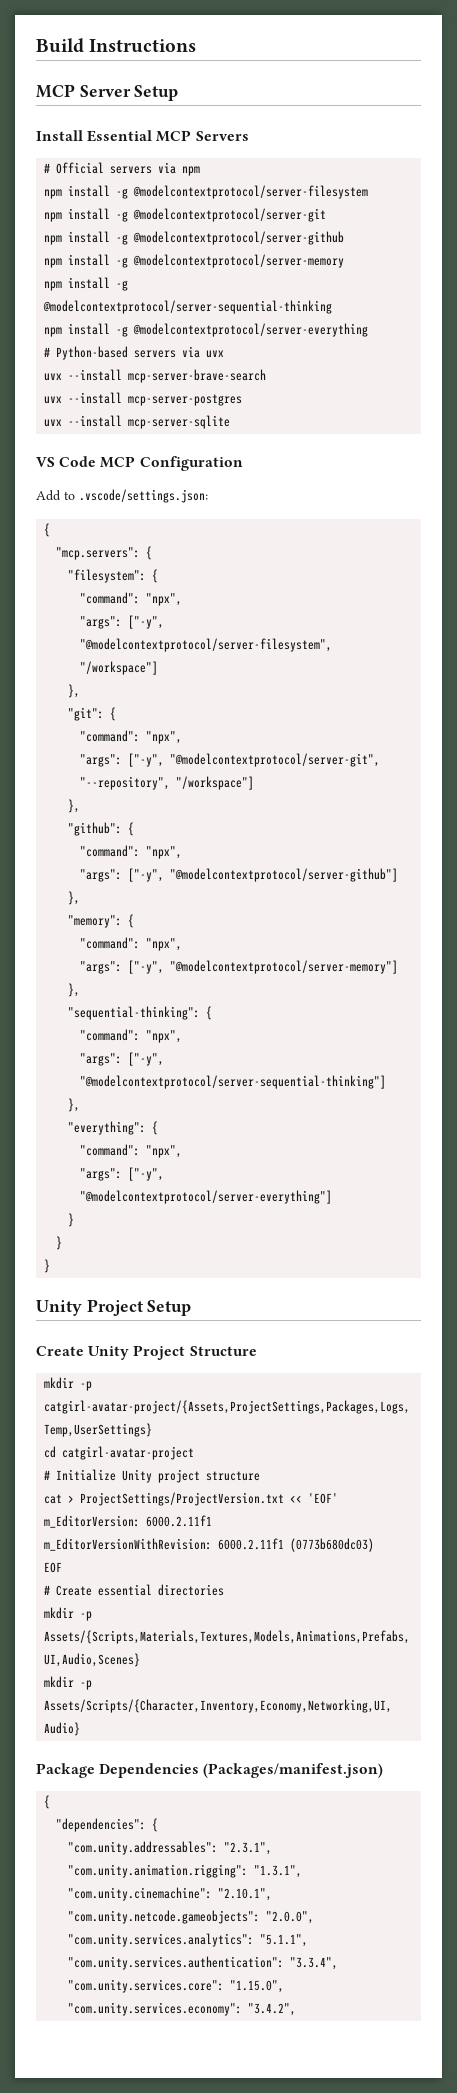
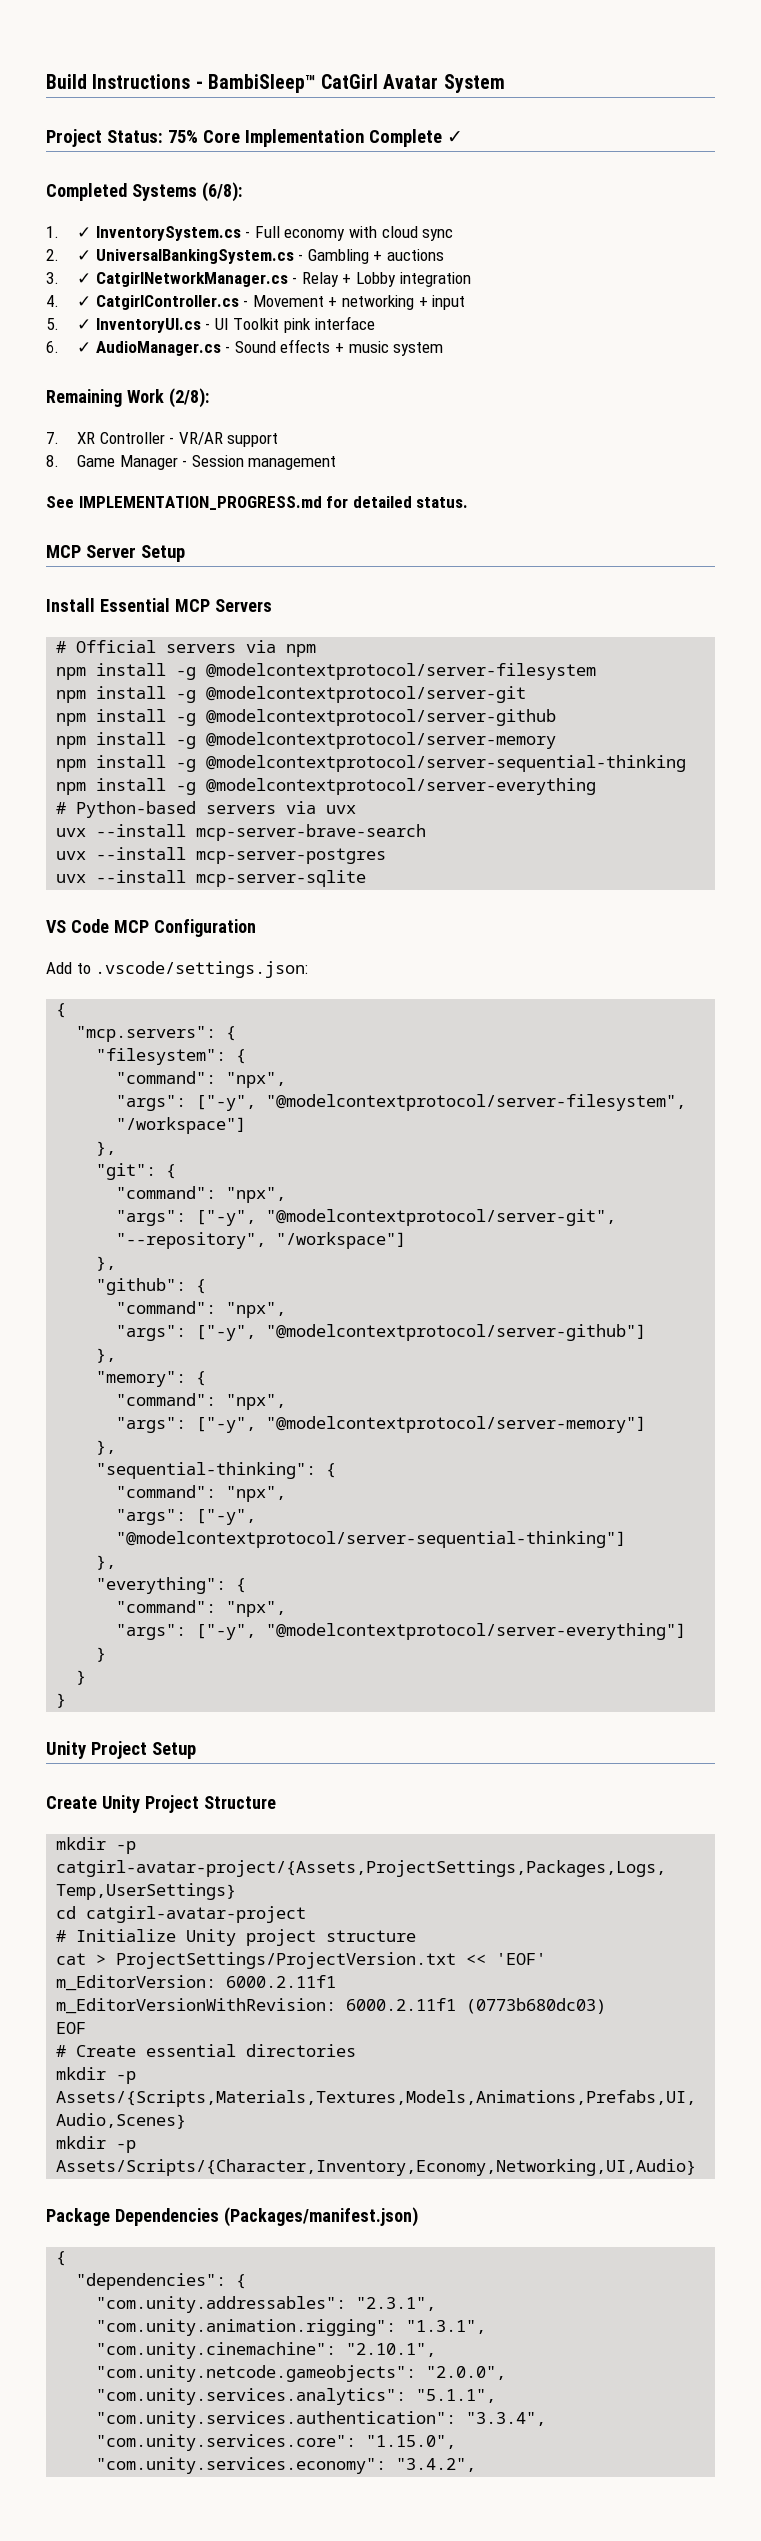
- Build Instructions
+ Build Instructions - BambiSleep™ CatGirl Avatar System
+ Project Status: 75% Core Implementation Complete ✓
+ Completed Systems (6/8):
+ 1. ✓ InventorySystem.cs - Full economy with cloud sync
+ 2. ✓ UniversalBankingSystem.cs - Gambling + auctions
+ 3. ✓ CatgirlNetworkManager.cs - Relay + Lobby integration
+ 4. ✓ CatgirlController.cs - Movement + networking + input
+ 5. ✓ InventoryUI.cs - UI Toolkit pink interface
+ 6. ✓ AudioManager.cs - Sound effects + music system
+ Remaining Work (2/8):
+ 7. XR Controller - VR/AR support
+ 8. Game Manager - Session management
+ See IMPLEMENTATION_PROGRESS.md for detailed status.

